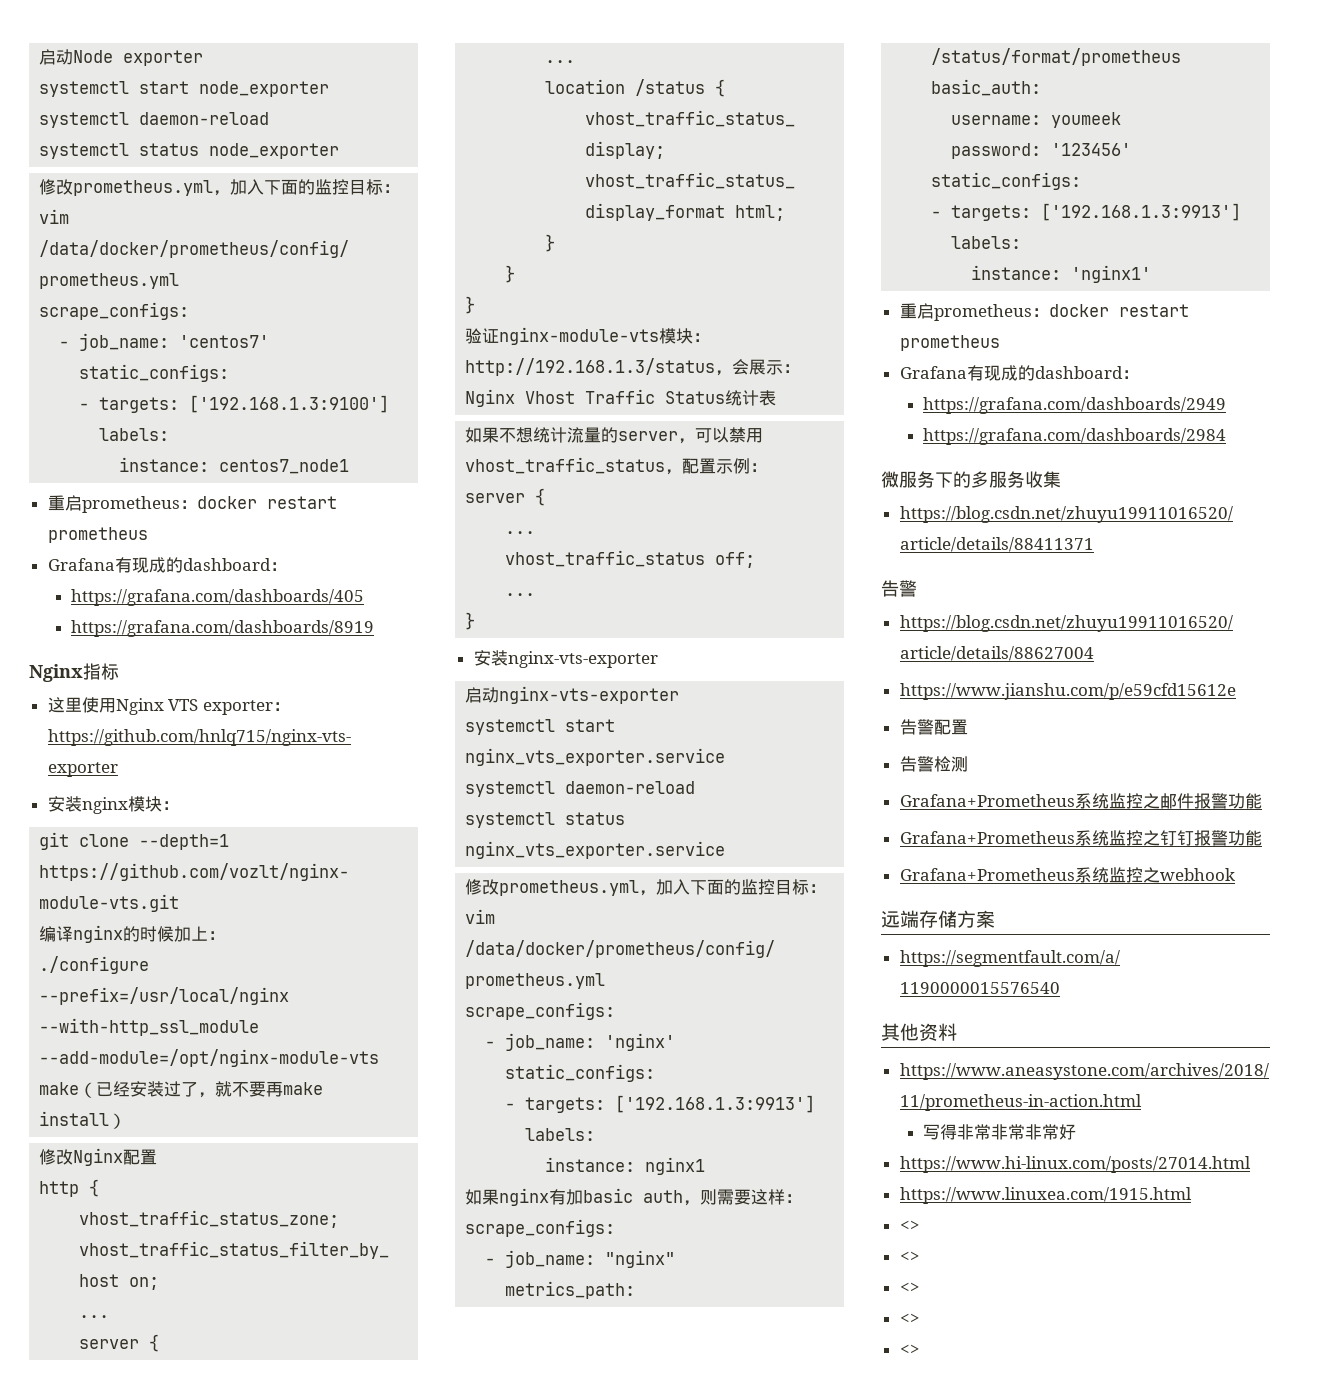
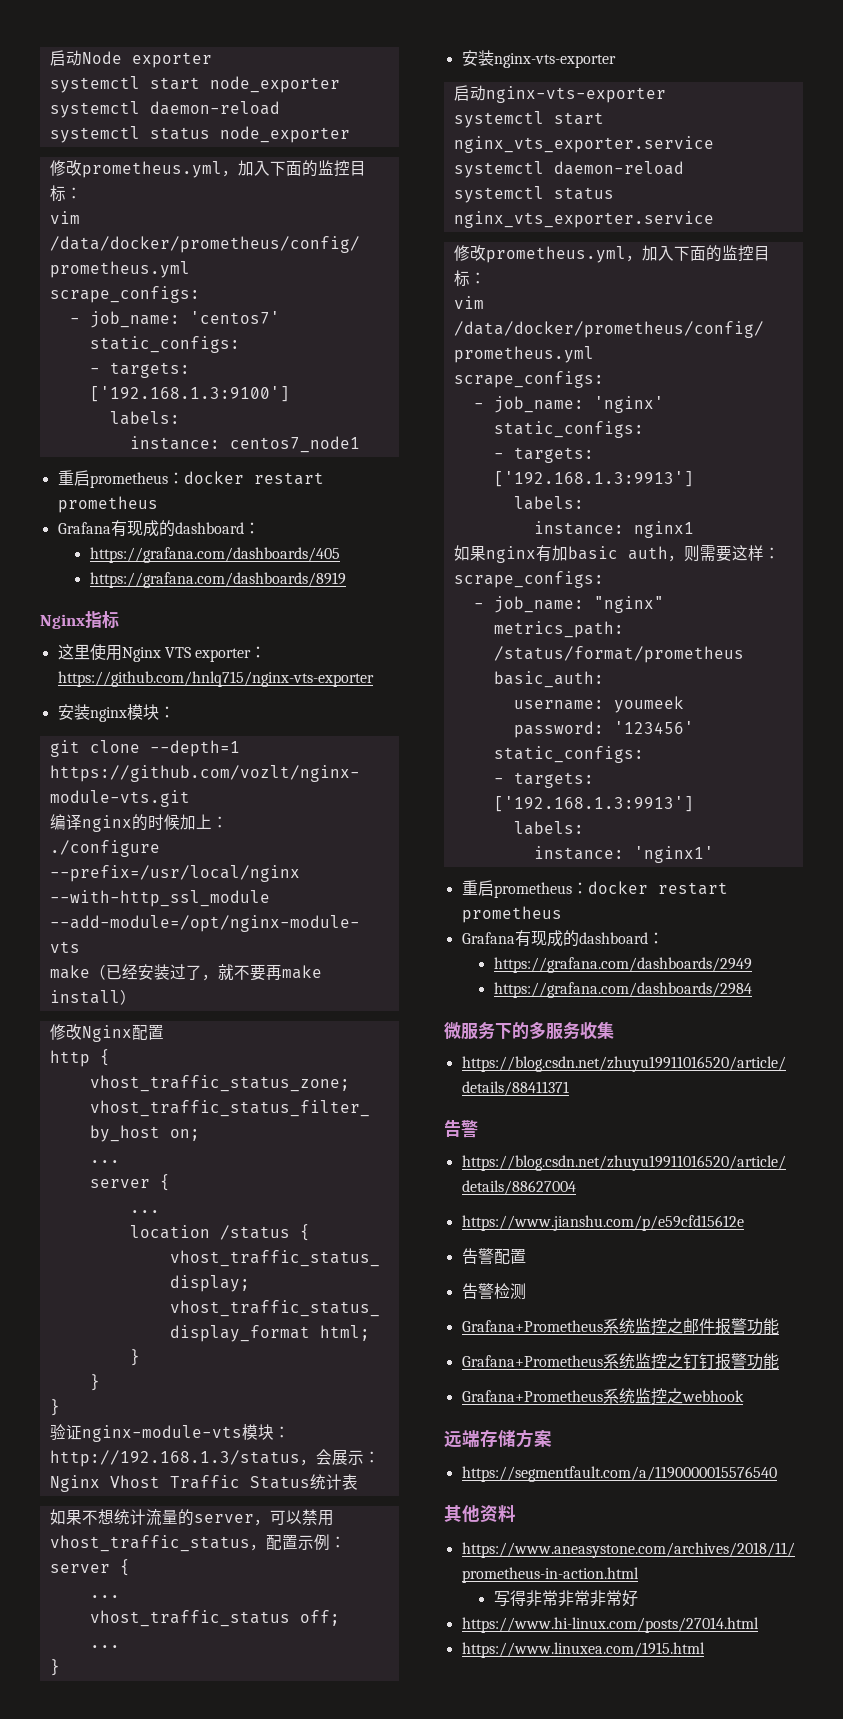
  https://www.linuxea.com/1915.html
- <>
- <>
- <>
- <>
- <>

